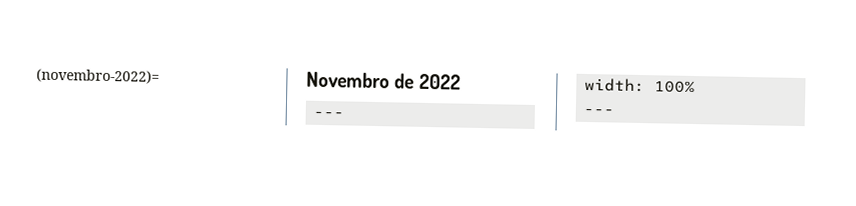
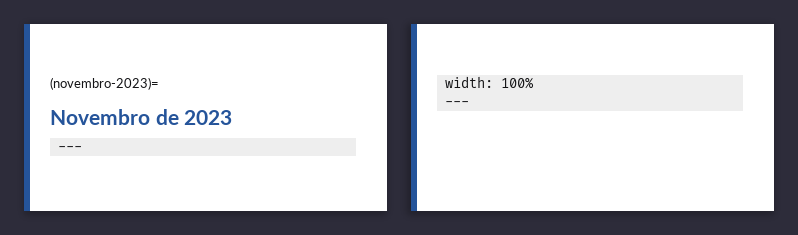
- (novembro-2022)=
+ (novembro-2023)=
- Novembro de 2022
+ Novembro de 2023

